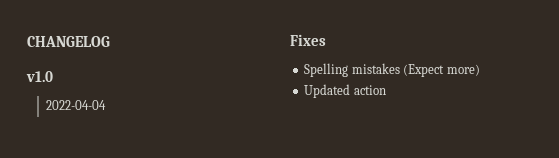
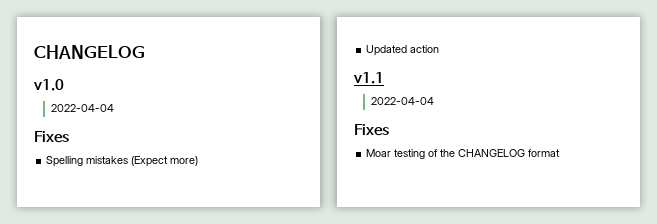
+ v1.1
+ 2022-04-04
+ Fixes
+ Moar testing of the CHANGELOG format

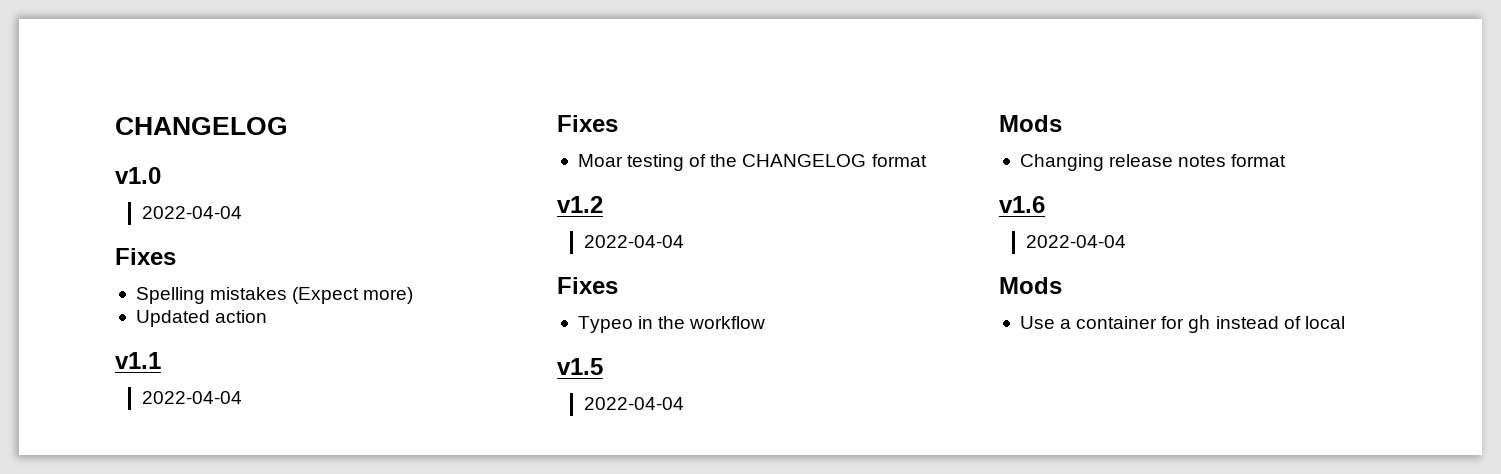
+ v1.2
+ 2022-04-04
+ Fixes
+ Typeo in the workflow
+ v1.5
+ 2022-04-04
+ Mods
+ Changing release notes format
+ v1.6
+ 2022-04-04
+ Mods
+ Use a container for gh instead of local

